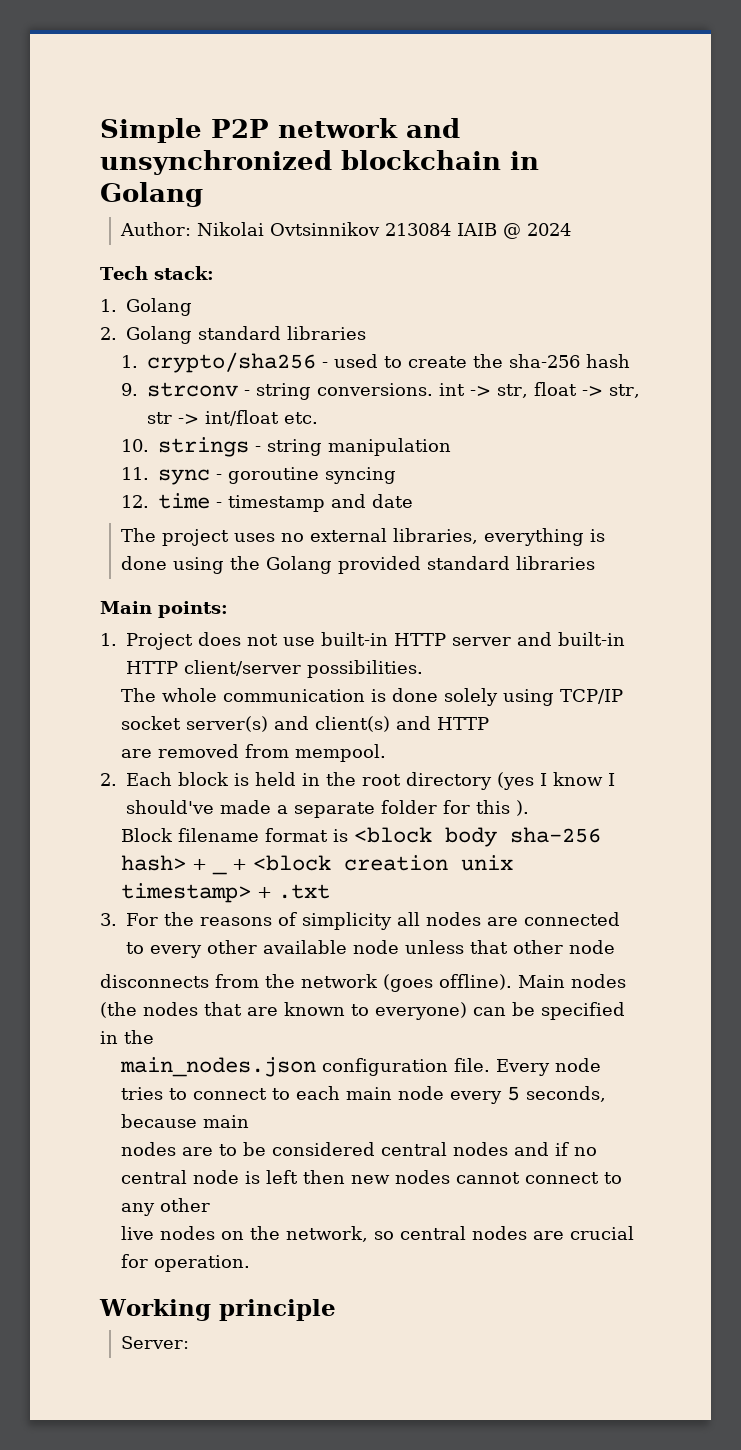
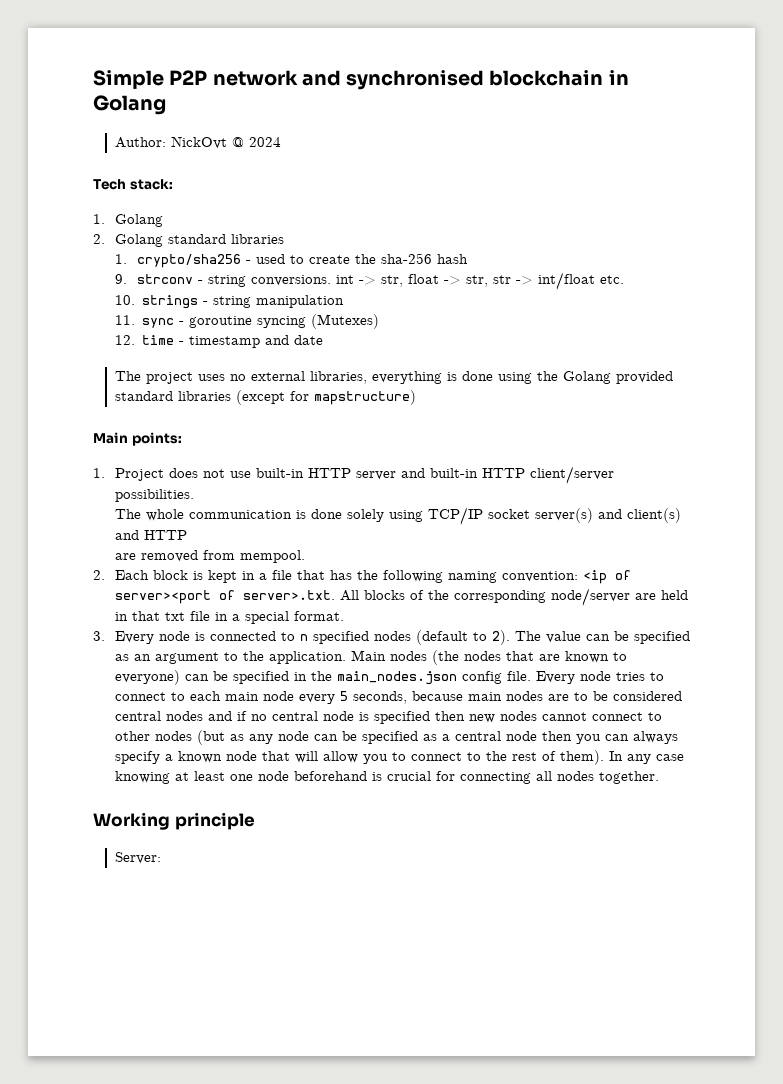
- Simple P2P network and unsynchronized blockchain in Golang
+ Simple P2P network and synchronised blockchain in Golang
- Author: Nikolai Ovtsinnikov 213084 IAIB @ 2024
+ Author: NickOvt @ 2024
- 11. sync - goroutine syncing
+ 11. sync - goroutine syncing (Mutexes)
- The project uses no external libraries, everything is done using the Golang provided standard libraries
+ The project uses no external libraries, everything is done using the Golang provided standard libraries (except for mapstructure)
- 2. Each block is held in the root directory (yes I know I should've made a separate folder for this ).
- Block filename format is <block body sha-256 hash> + _ + <block creation unix timestamp> + .txt
- 3. For the reasons of simplicity all nodes are connected to every other available node unless that other node
- disconnects from the network (goes offline).
+ 2. Each block is kept in a file that has the following naming convention: <ip of server><port of server>.txt. All blocks of the corresponding node/server are held in that txt file in a special format.
+ 3. Every node is connected to n specified nodes (default to 2). The value can be specified as an argument to the application.
- Main nodes (the nodes that are known to everyone) can be specified in the
- main_nodes.json configuration file.
+ Main nodes (the nodes that are known to everyone) can be specified in the main_nodes.json config file.
- Every node tries to connect to each main node every 5 seconds, because main
- nodes are to be considered central nodes and if no central node is left then new nodes cannot connect to any other
- live nodes on the network, so central nodes are crucial for operation.
+ Every node tries to connect to each main node every 5 seconds, because main nodes are to be considered central nodes and if no central node is specified then new nodes cannot connect to other nodes (but as any node can be specified as a central node then you can always specify a known node that will allow you to connect to the rest of them). In any case knowing at least one node beforehand is crucial for connecting all nodes together.

